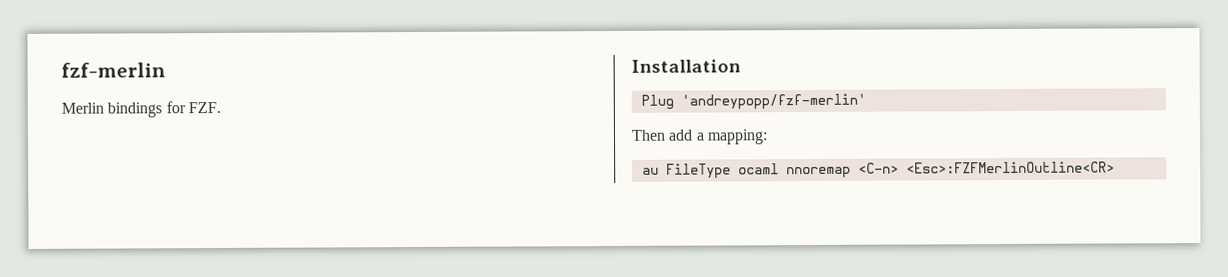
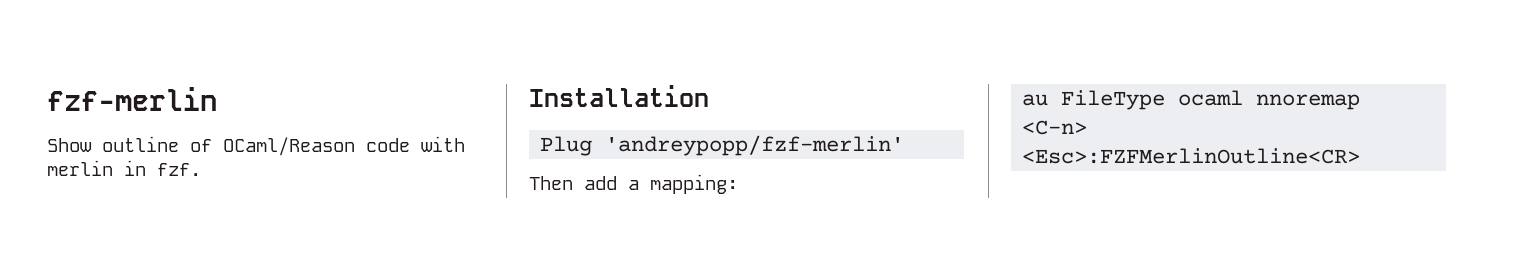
- Merlin bindings for FZF.
+ Show outline of OCaml/Reason code with merlin in fzf.

